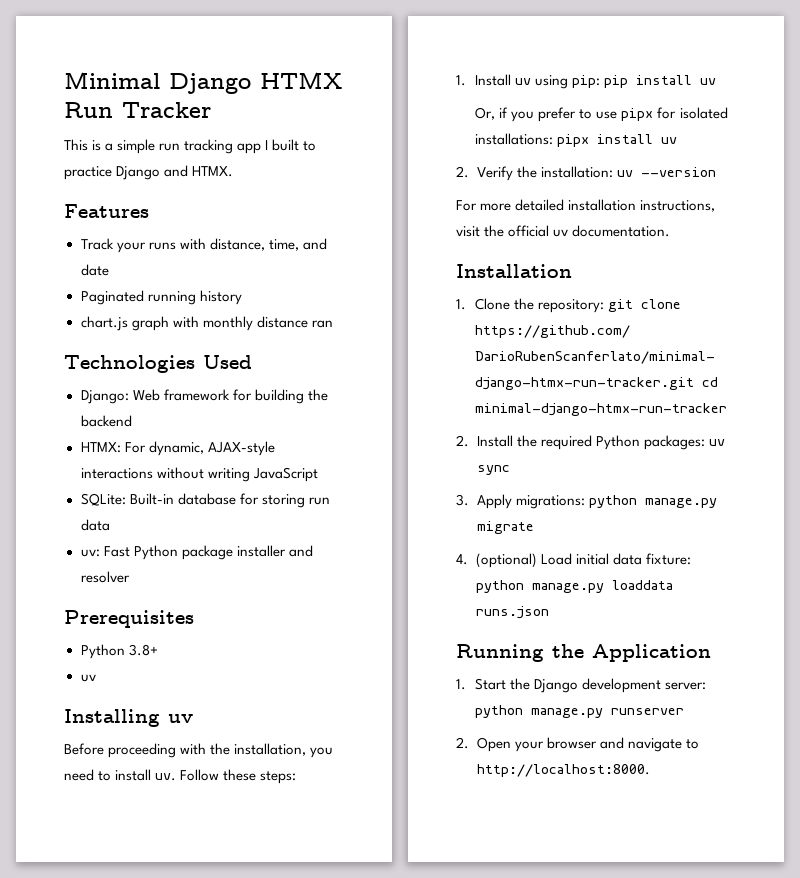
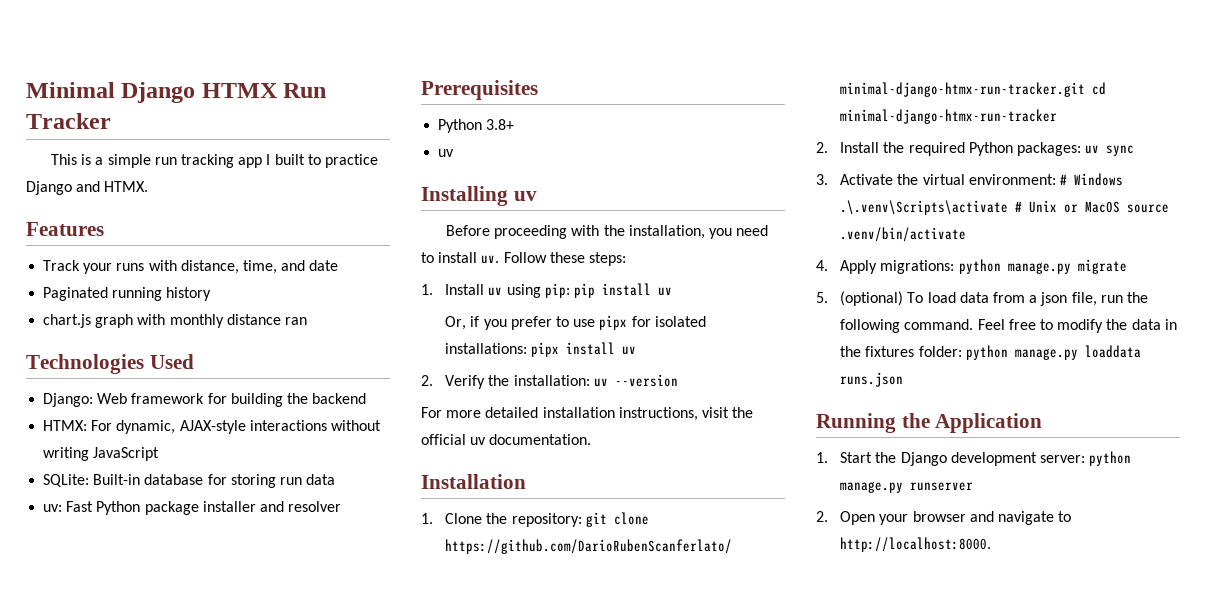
- 3. Apply migrations: python manage.py migrate
+ 3. Activate the virtual environment: # Windows .\.venv\Scripts\activate # Unix or MacOS source .venv/bin/activate
+ 4. Apply migrations: python manage.py migrate
- 4. (optional) Load initial data fixture: python manage.py loaddata runs.json
+ 5. (optional) To load data from a json file, run the following command. Feel free to modify the data in the fixtures folder: python manage.py loaddata runs.json

